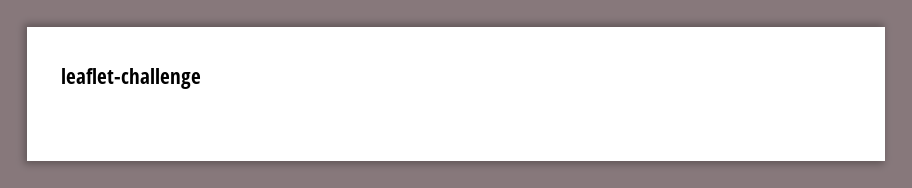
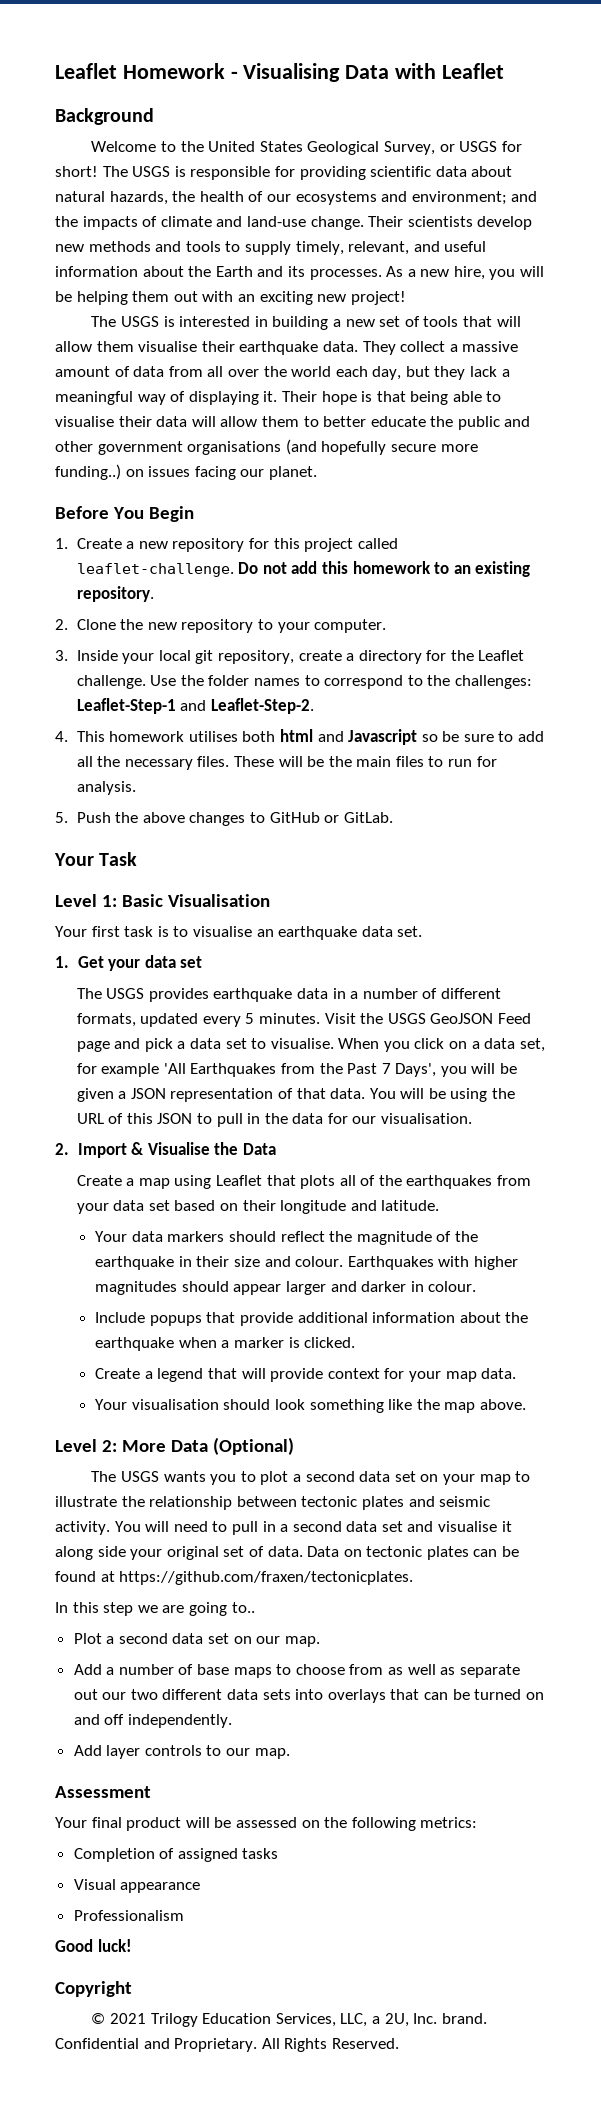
- leaflet-challenge
+ Leaflet Homework - Visualising Data with Leaflet
+ Background
+ Welcome to the United States Geological Survey, or USGS for short! The USGS is responsible for providing scientific data about natural hazards, the health of our ecosystems and environment; and the impacts of climate and land-use change. Their scientists develop new methods and tools to supply timely, relevant, and useful information about the Earth and its processes. As a new hire, you will be helping them out with an exciting new project!
+ The USGS is interested in building a new set of tools that will allow them visualise their earthquake data. They collect a massive amount of data from all over the world each day, but they lack a meaningful way of displaying it. Their hope is that being able to visualise their data will allow them to better educate the public and other government organisations (and hopefully secure more funding..) on issues facing our planet.
+ Before You Begin
+ 1. Create a new repository for this project called leaflet-challenge. Do not add this homework to an existing repository.
+ 2. Clone the new repository to your computer.
+ 3. Inside your local git repository, create a directory for the Leaflet challenge. Use the folder names to correspond to the challenges: Leaflet-Step-1 and Leaflet-Step-2.
+ 4. This homework utilises both html and Javascript so be sure to add all the necessary files. These will be the main files to run for analysis.
+ 5. Push the above changes to GitHub or GitLab.
+ Your Task
+ Level 1: Basic Visualisation
+ Your first task is to visualise an earthquake data set.
+ 1. Get your data set
+ The USGS provides earthquake data in a number of different formats, updated every 5 minutes. Visit the USGS GeoJSON Feed page and pick a data set to visualise. When you click on a data set, for example 'All Earthquakes from the Past 7 Days', you will be given a JSON representation of that data. You will be using the URL of this JSON to pull in the data for our visualisation.
+ 2. Import & Visualise the Data
+ Create a map using Leaflet that plots all of the earthquakes from your data set based on their longitude and latitude.
+ Your data markers should reflect the magnitude of the earthquake in their size and colour. Earthquakes with higher magnitudes should appear larger and darker in colour.
+ Include popups that provide additional information about the earthquake when a marker is clicked.
+ Create a legend that will provide context for your map data.
+ Your visualisation should look something like the map above.
+ Level 2: More Data (Optional)
+ The USGS wants you to plot a second data set on your map to illustrate the relationship between tectonic plates and seismic activity. You will need to pull in a second data set and visualise it along side your original set of data. Data on tectonic plates can be found at https://github.com/fraxen/tectonicplates.
+ In this step we are going to..
+ Plot a second data set on our map.
+ Add a number of base maps to choose from as well as separate out our two different data sets into overlays that can be turned on and off independently.
+ Add layer controls to our map.
+ Assessment
+ Your final product will be assessed on the following metrics:
+ Completion of assigned tasks
+ Visual appearance
+ Professionalism
+ Good luck!
+ Copyright
+ © 2021 Trilogy Education Services, LLC, a 2U, Inc. brand. Confidential and Proprietary. All Rights Reserved.

